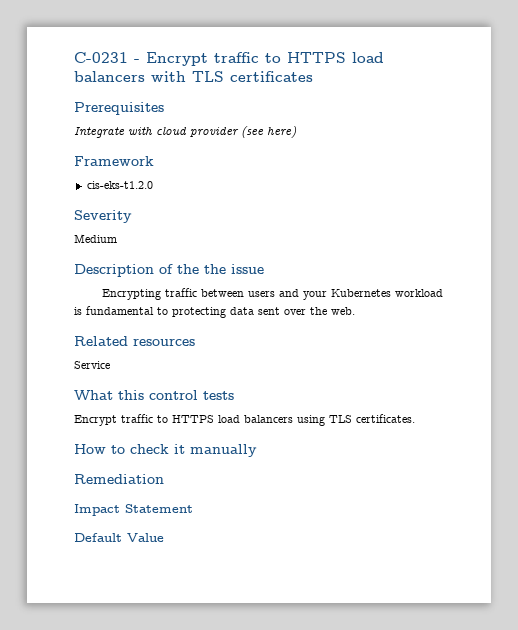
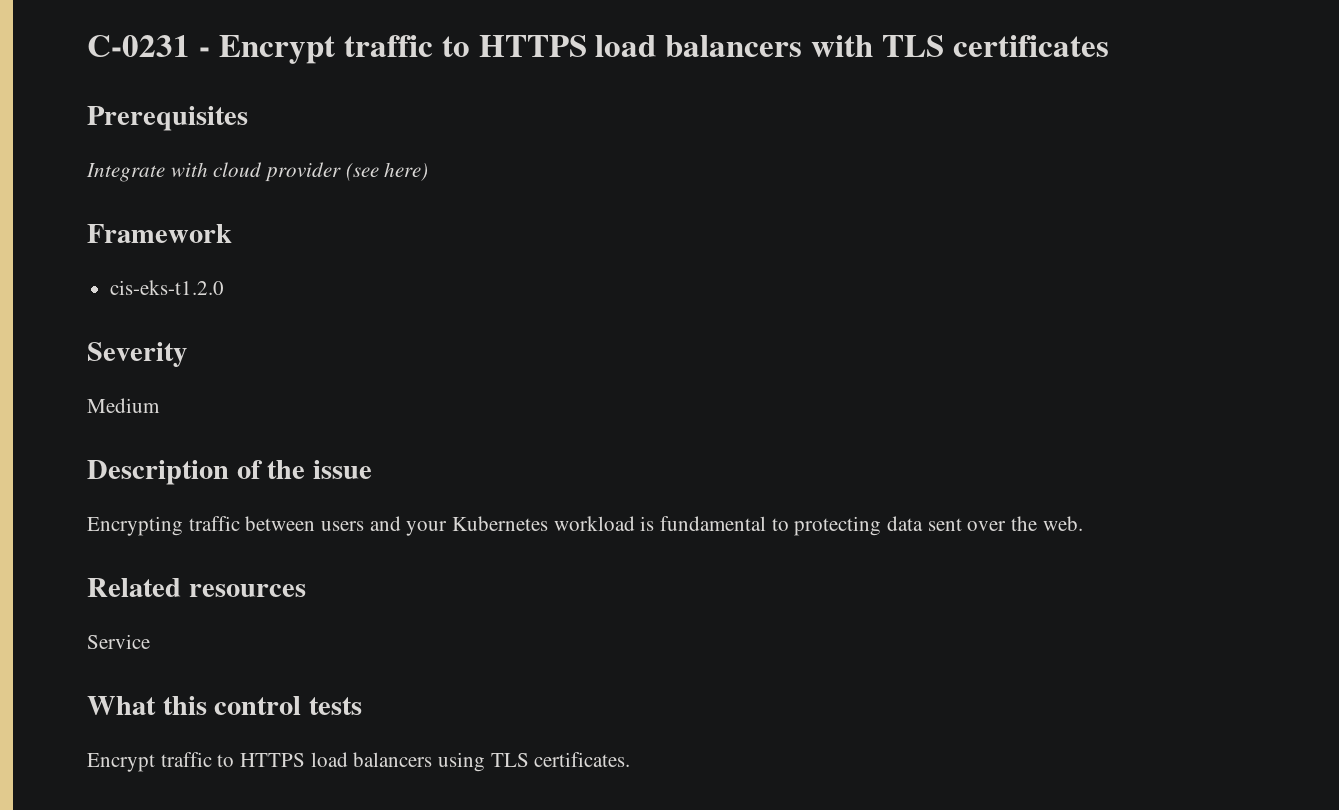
- Description of the the issue
+ Description of the issue
- How to check it manually
- Remediation
- Impact Statement
- Default Value

